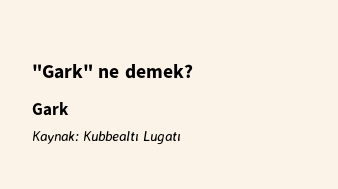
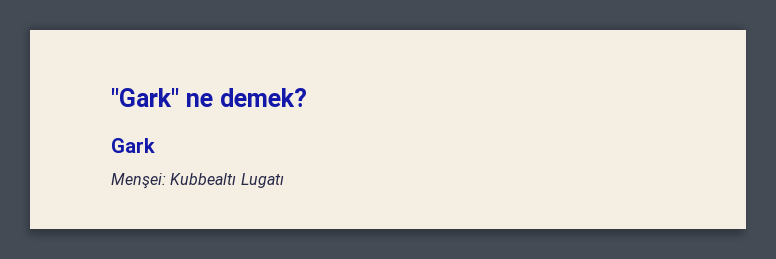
- Kaynak: Kubbealtı Lugatı
+ Menşei: Kubbealtı Lugatı

